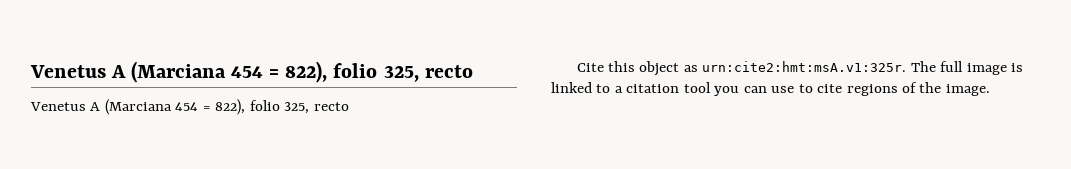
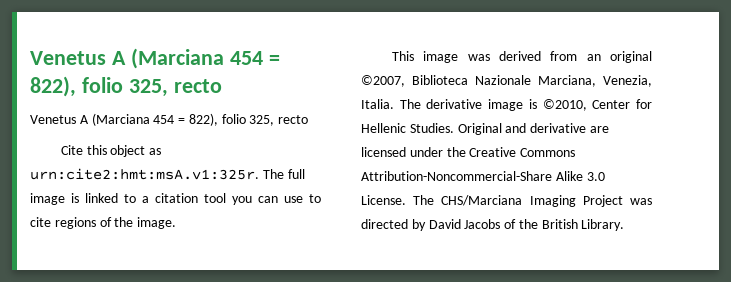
+ This image was derived from an original ©2007, Biblioteca Nazionale Marciana, Venezia, Italia. The derivative image is ©2010, Center for Hellenic Studies. Original and derivative are licensed under the Creative Commons Attribution-Noncommercial-Share Alike 3.0 License. The CHS/Marciana Imaging Project was directed by David Jacobs of the British Library.

